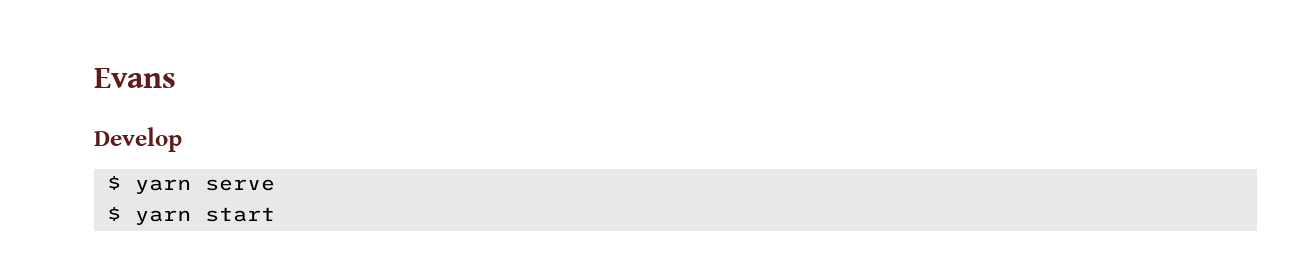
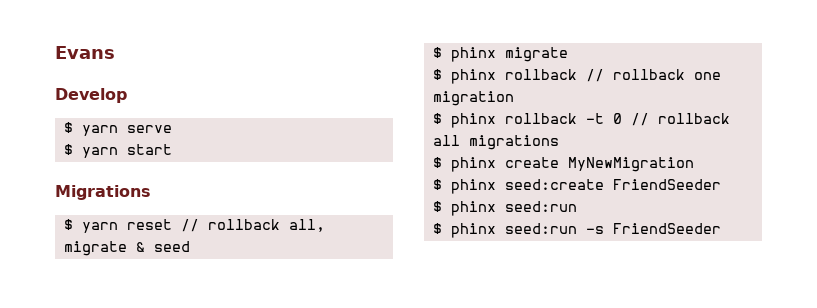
+ Migrations
+ $ yarn reset // rollback all, migrate & seed
+ $ phinx migrate
+ $ phinx rollback // rollback one migration
+ $ phinx rollback -t 0 // rollback all migrations
+ $ phinx create MyNewMigration
+ $ phinx seed:create FriendSeeder
+ $ phinx seed:run
+ $ phinx seed:run -s FriendSeeder

